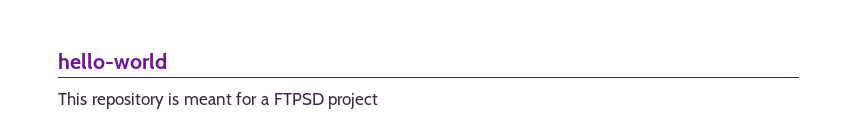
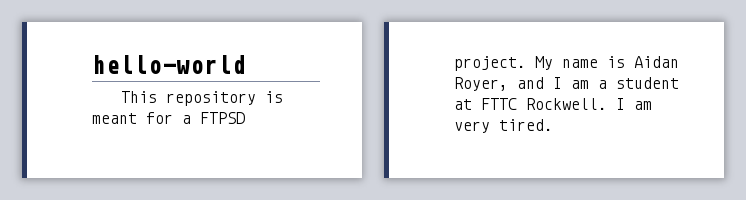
- This repository is meant for a FTPSD project
+ This repository is meant for a FTPSD project. My name is Aidan Royer, and I am a student at FTTC Rockwell. I am very tired.

